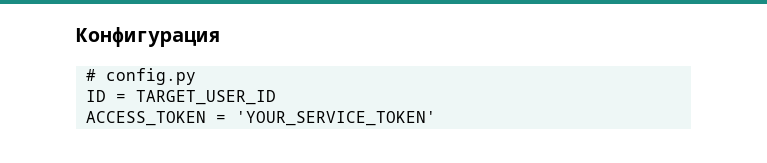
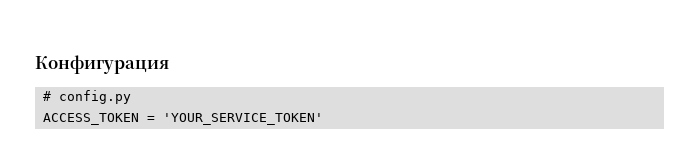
- ID = TARGET_USER_ID

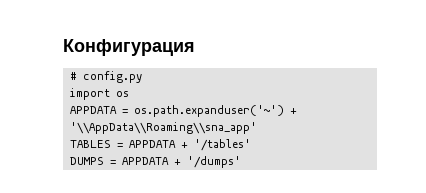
- ACCESS_TOKEN = 'YOUR_SERVICE_TOKEN'
+ import os
+ APPDATA = os.path.expanduser('~') + '\\AppData\\Roaming\\sna_app'
+ TABLES = APPDATA + '/tables'
+ DUMPS = APPDATA + '/dumps'

